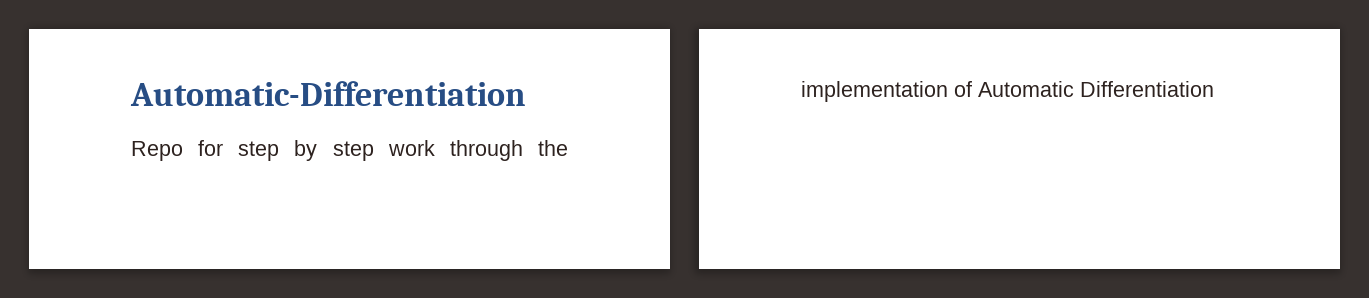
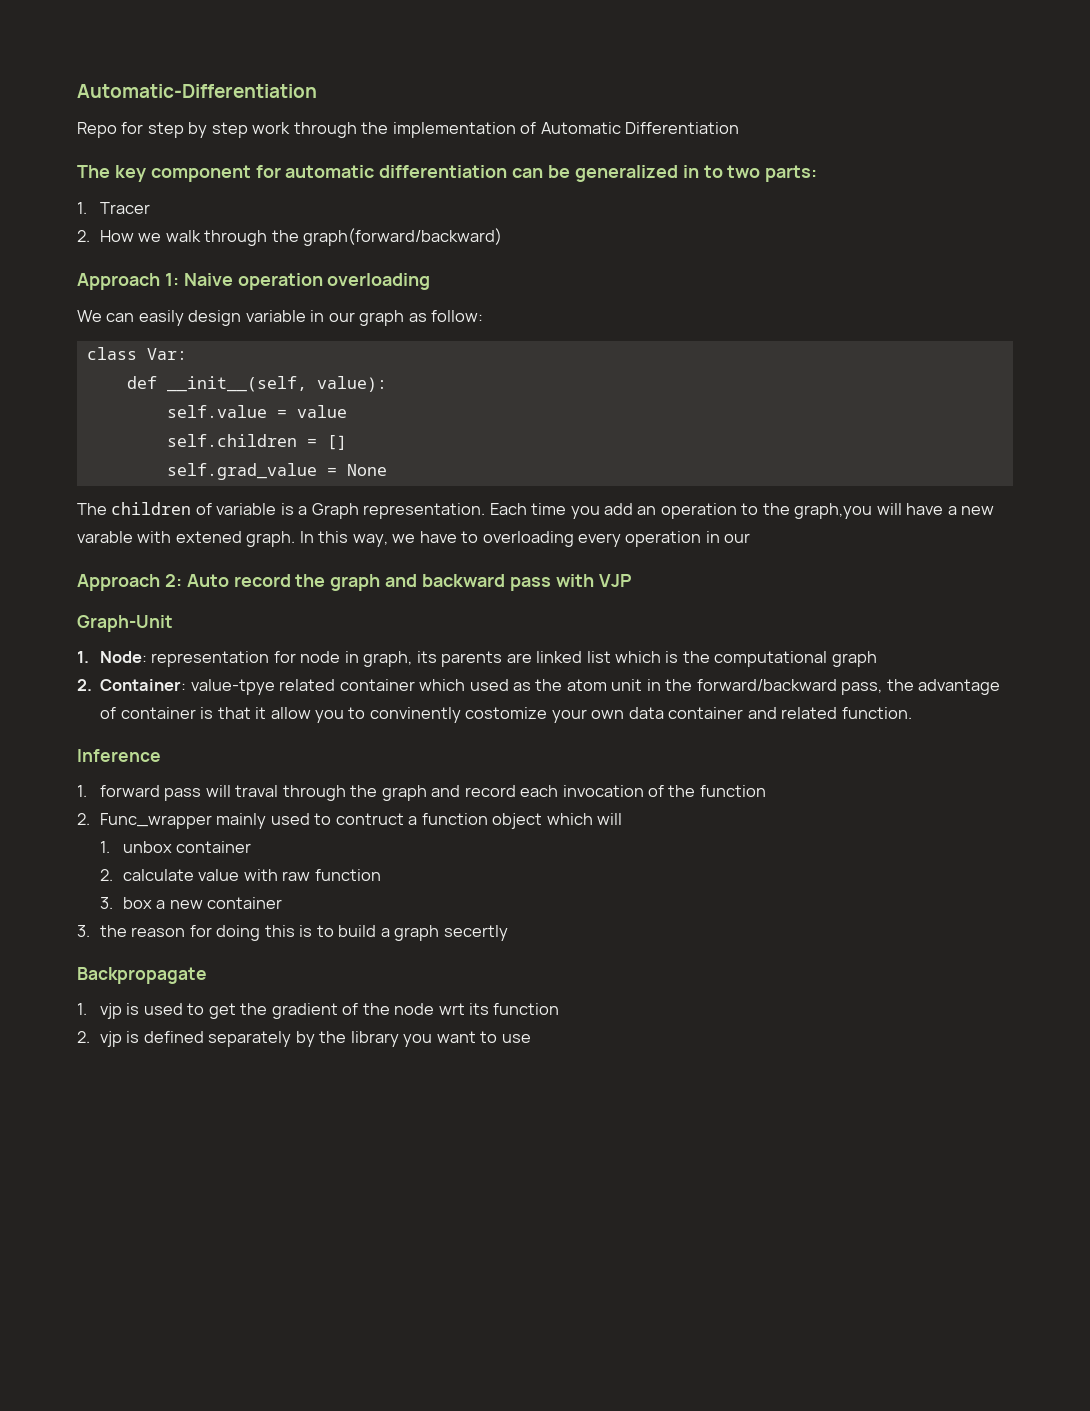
+ The key component for automatic differentiation can be generalized in to two parts:
+ 1. Tracer
+ 2. How we walk through the graph(forward/backward)
+ Approach 1: Naive operation overloading
+ We can easily design variable in our graph as follow:
+ class Var:
+ def __init__(self, value):
+ self.value = value
+ self.children = []
+ self.grad_value = None
+ The children of variable is a Graph representation. Each time you add an operation to the graph,you will have a new varable with extened graph. In this way, we have to overloading every operation in our
+ Approach 2: Auto record the graph and backward pass with VJP
+ Graph-Unit
+ 1. Node: representation for node in graph, its parents are linked list which is the computational graph
+ 2. Container: value-tpye related container which used as the atom unit in the forward/backward pass, the advantage of container is that it allow you to convinently costomize your own data container and related function.
+ Inference
+ 1. forward pass will traval through the graph and record each invocation of the function
+ 2. Func_wrapper mainly used to contruct a function object which will
+ 1. unbox container
+ 2. calculate value with raw function
+ 3. box a new container
+ 3. the reason for doing this is to build a graph secertly
+ Backpropagate
+ 1. vjp is used to get the gradient of the node wrt its function
+ 2. vjp is defined separately by the library you want to use

